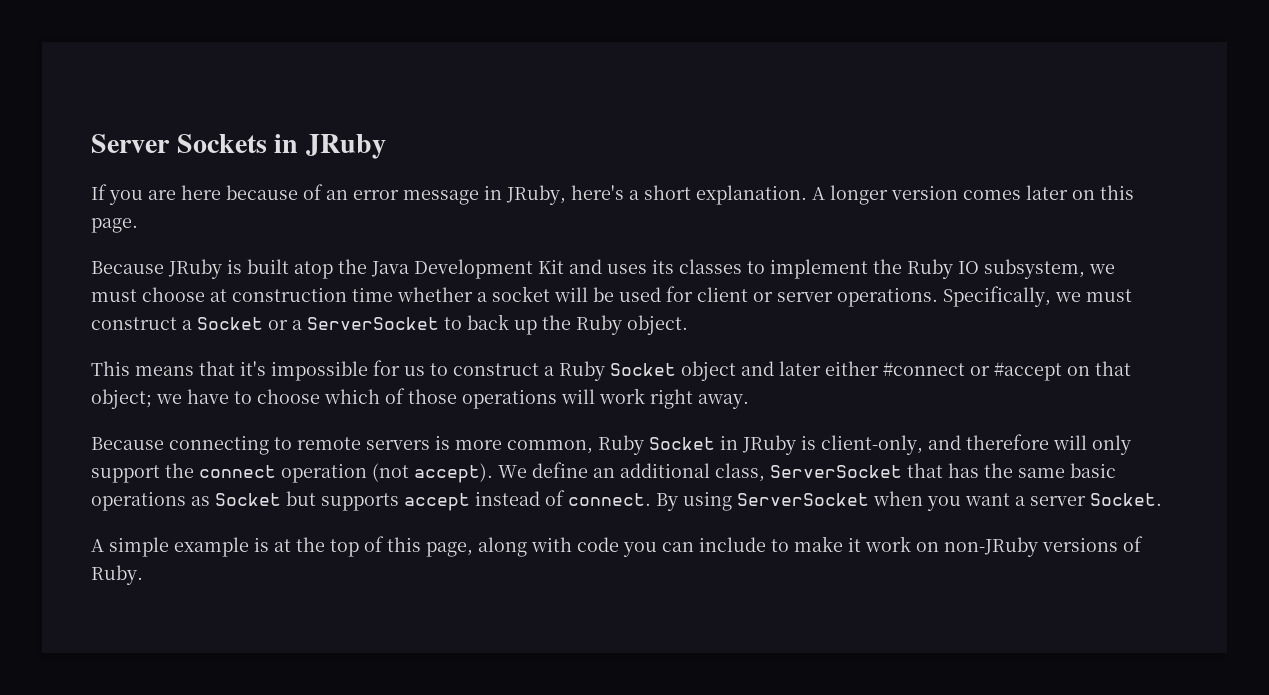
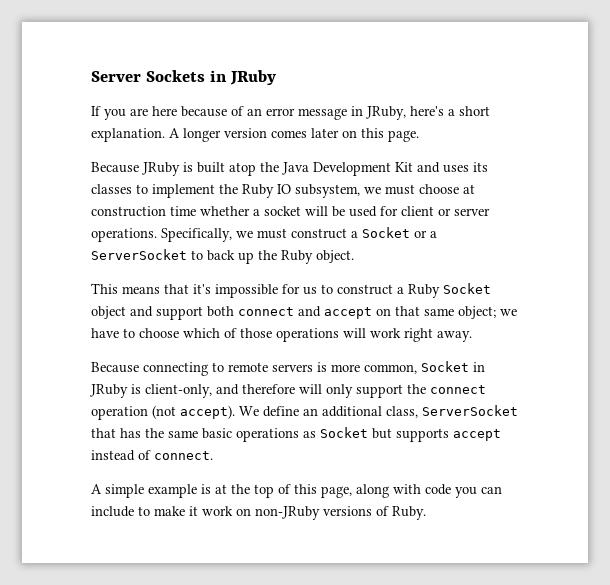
- This means that it's impossible for us to construct a Ruby Socket object and later either #connect or #accept on that object; we have to choose which of those operations will work right away.
+ This means that it's impossible for us to construct a Ruby Socket object and support both connect and accept on that same object; we have to choose which of those operations will work right away.
- Because connecting to remote servers is more common, Ruby Socket in JRuby is client-only, and therefore will only support the connect operation (not accept).
+ Because connecting to remote servers is more common, Socket in JRuby is client-only, and therefore will only support the connect operation (not accept).
- By using ServerSocket when you want a server Socket.

